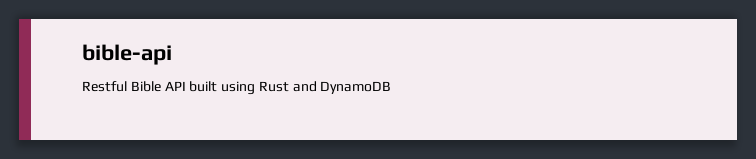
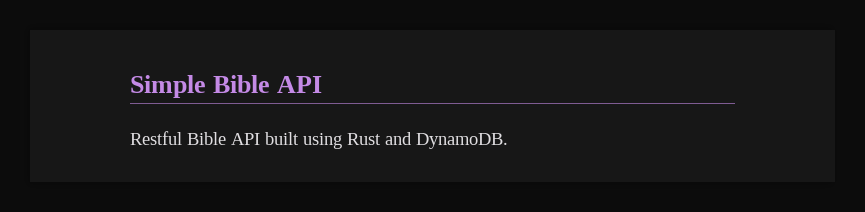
- bible-api
+ Simple Bible API
- Restful Bible API built using Rust and DynamoDB
+ Restful Bible API built using Rust and DynamoDB.

